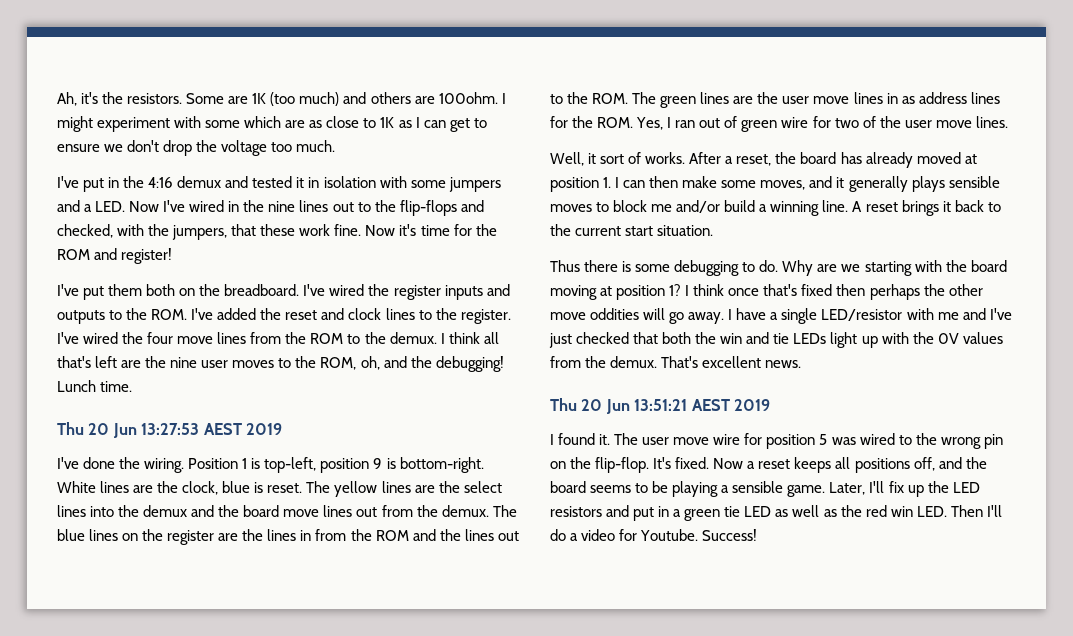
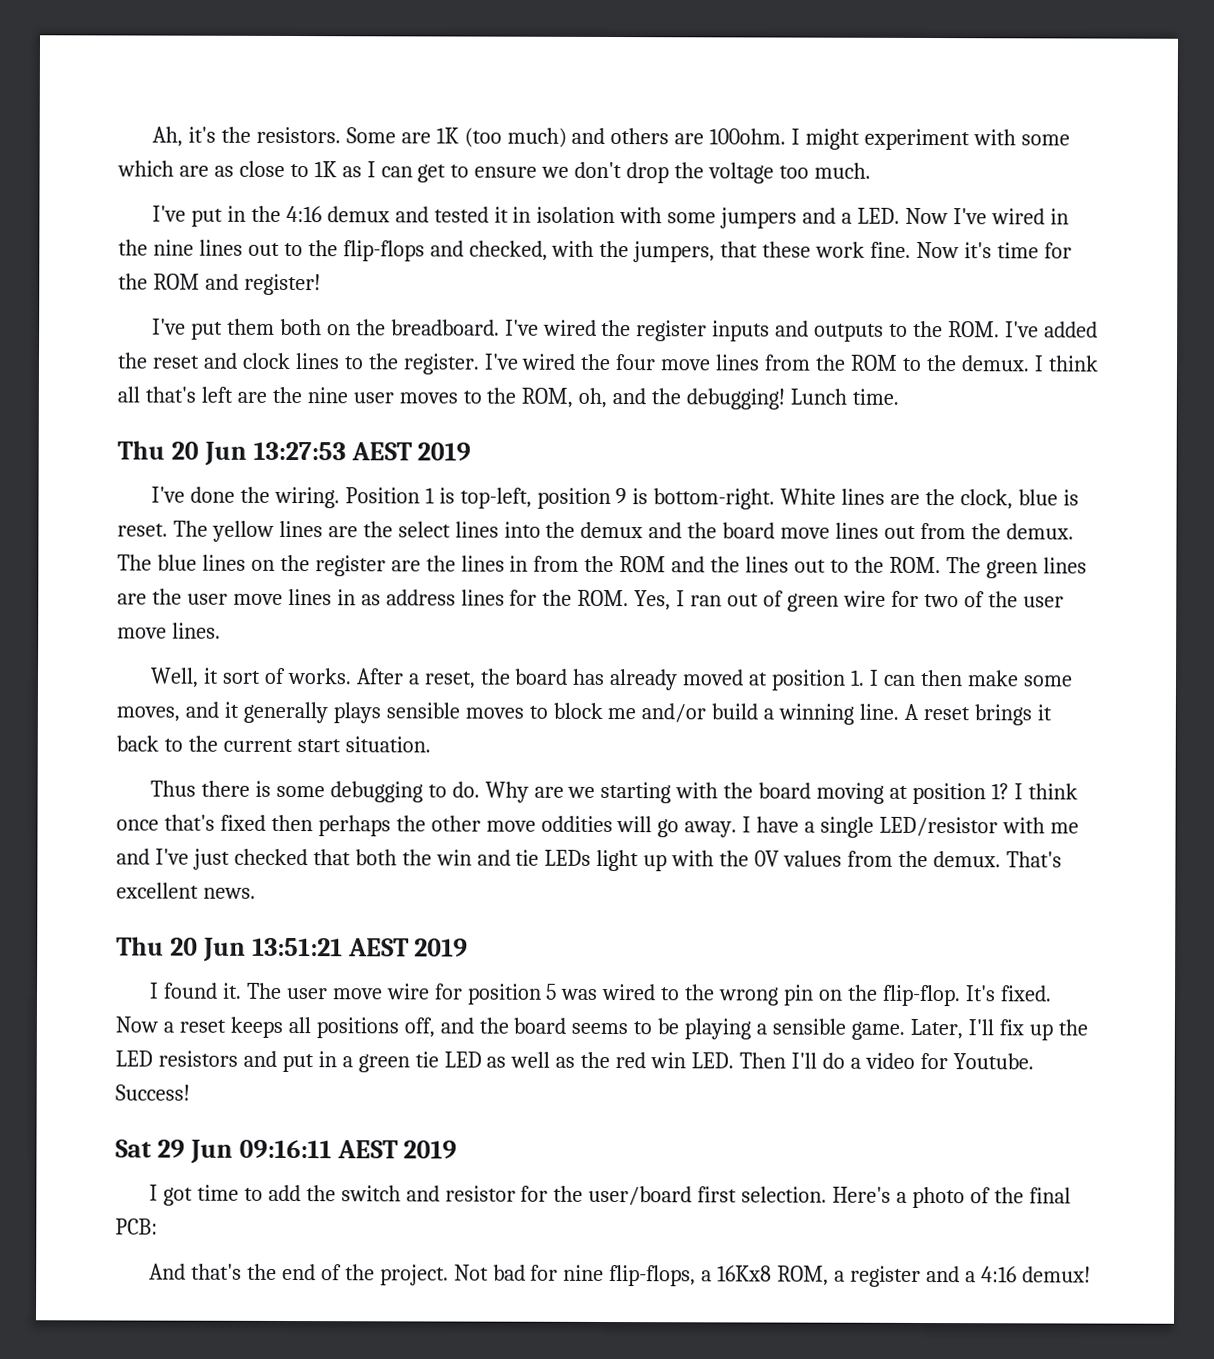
+ Sat 29 Jun 09:16:11 AEST 2019
+ I got time to add the switch and resistor for the user/board first selection. Here's a photo of the final PCB:
+ And that's the end of the project. Not bad for nine flip-flops, a 16Kx8 ROM, a register and a 4:16 demux!

